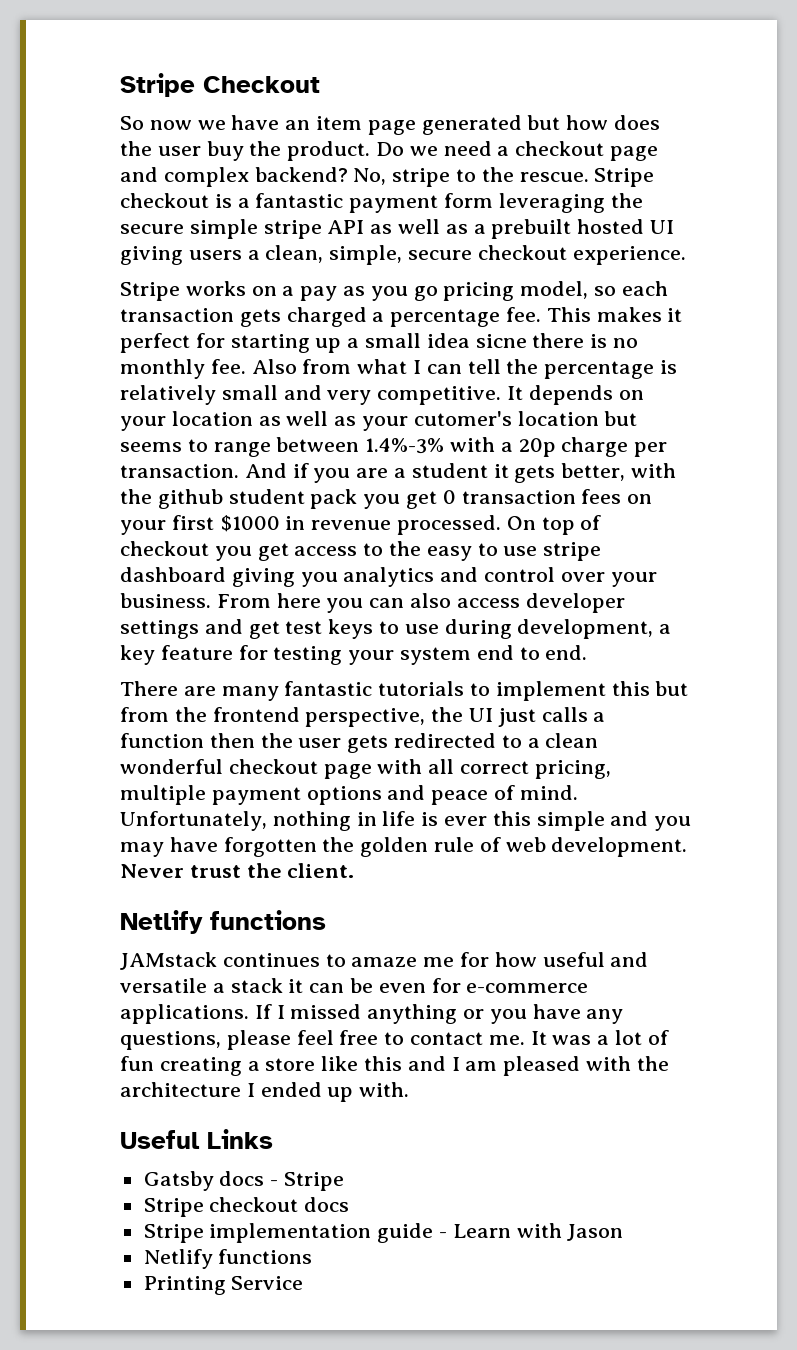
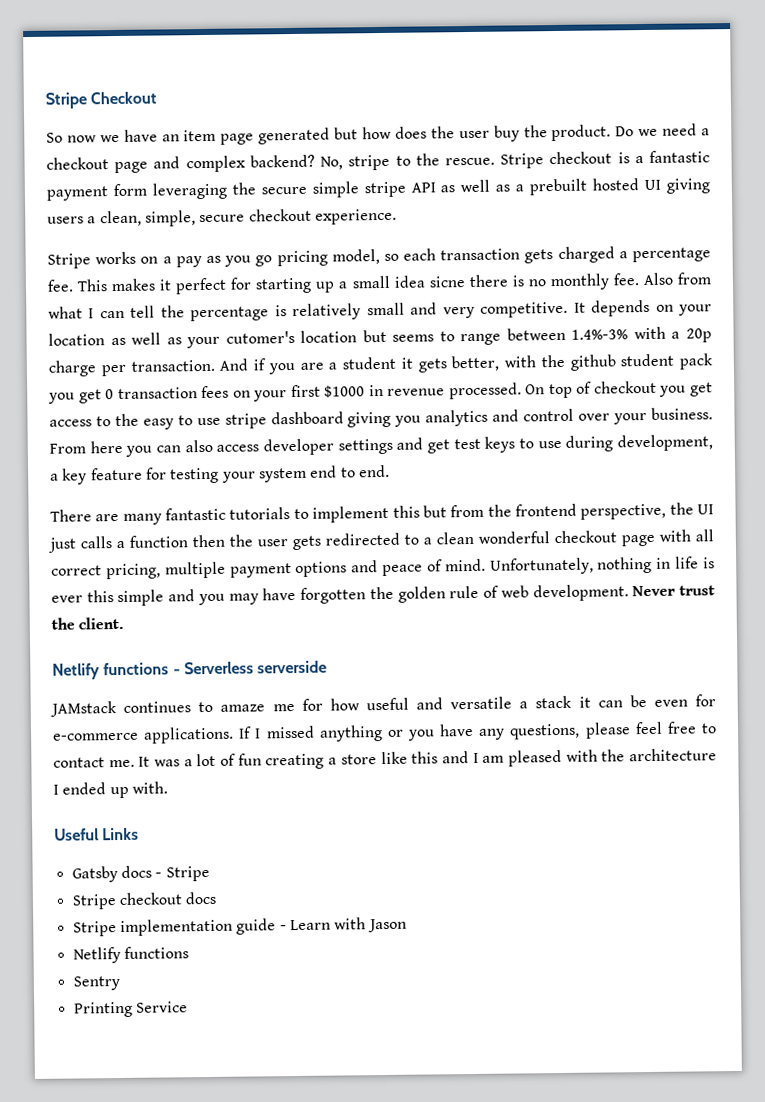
  Never trust the client.
- Netlify functions
+ Netlify functions - Serverless serverside
+ Sentry

